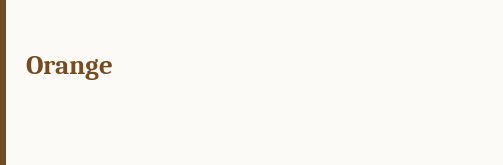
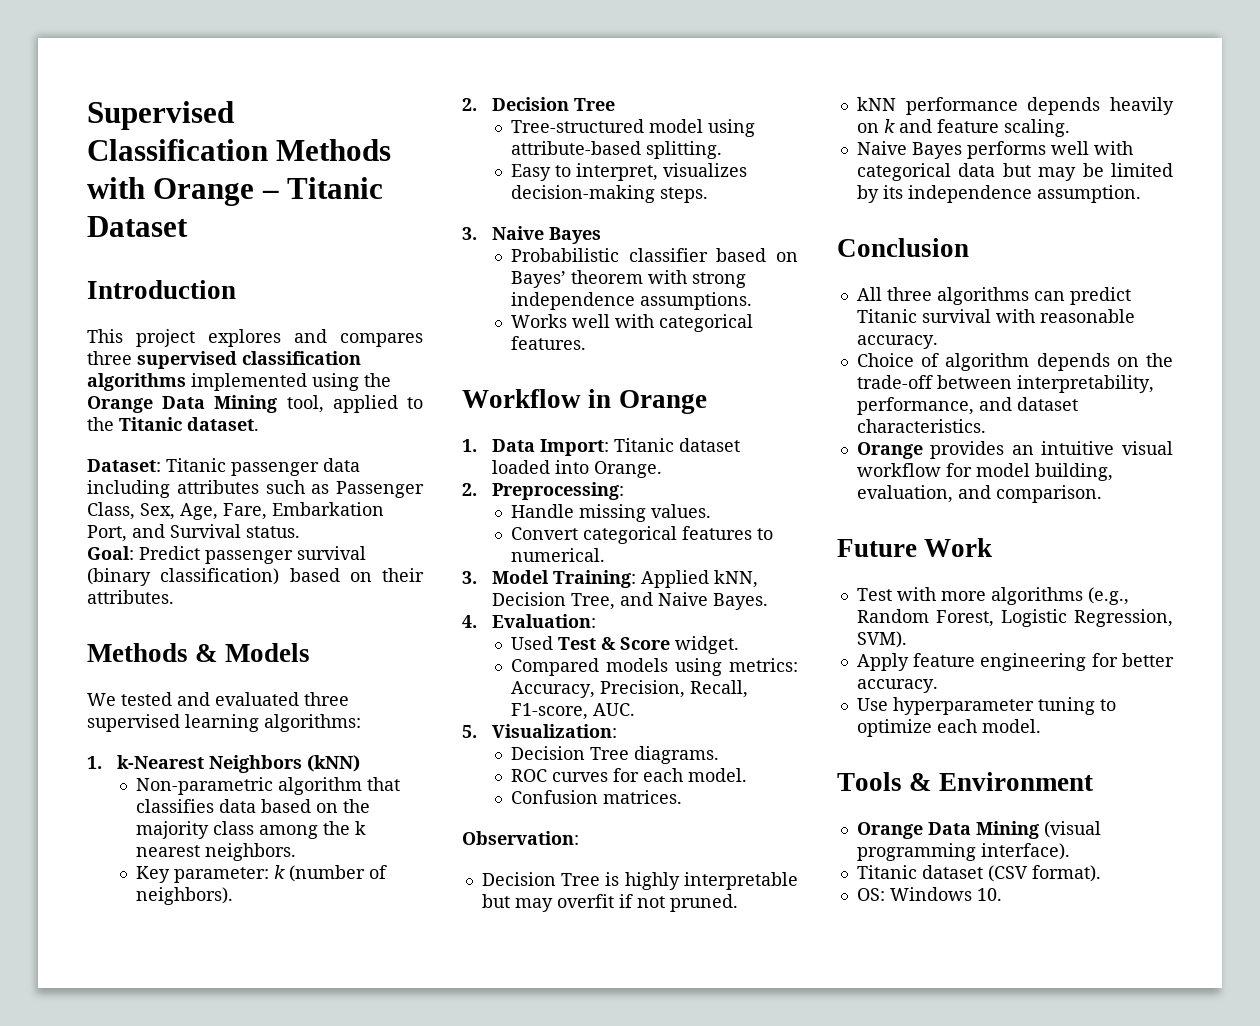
- Orange
+ Supervised Classification Methods with Orange – Titanic Dataset
+ Introduction
+ This project explores and compares three supervised classification algorithms implemented using the Orange Data Mining tool, applied to the Titanic dataset.
+ Dataset: Titanic passenger data including attributes such as Passenger Class, Sex, Age, Fare, Embarkation Port, and Survival status.
+ Goal: Predict passenger survival (binary classification) based on their attributes.
+ Methods & Models
+ We tested and evaluated three supervised learning algorithms:
+ 1. k-Nearest Neighbors (kNN)
+ Non-parametric algorithm that classifies data based on the majority class among the k nearest neighbors.
+ Key parameter: k (number of neighbors).
+ 2. Decision Tree
+ Tree-structured model using attribute-based splitting.
+ Easy to interpret, visualizes decision-making steps.
+ 3. Naive Bayes
+ Probabilistic classifier based on Bayes’ theorem with strong independence assumptions.
+ Works well with categorical features.
+ Workflow in Orange
+ 1. Data Import: Titanic dataset loaded into Orange.
+ 2. Preprocessing:
+ Handle missing values.
+ Convert categorical features to numerical.
+ 3. Model Training: Applied kNN, Decision Tree, and Naive Bayes.
+ 4. Evaluation:
+ Used Test & Score widget.
+ Compared models using metrics: Accuracy, Precision, Recall, F1-score, AUC.
+ 5. Visualization:
+ Decision Tree diagrams.
+ ROC curves for each model.
+ Confusion matrices.
+ Observation:
+ Decision Tree is highly interpretable but may overfit if not pruned.
+ kNN performance depends heavily on k and feature scaling.
+ Naive Bayes performs well with categorical data but may be limited by its independence assumption.
+ Conclusion
+ All three algorithms can predict Titanic survival with reasonable accuracy.
+ Choice of algorithm depends on the trade-off between interpretability, performance, and dataset characteristics.
+ Orange provides an intuitive visual workflow for model building, evaluation, and comparison.
+ Future Work
+ Test with more algorithms (e.g., Random Forest, Logistic Regression, SVM).
+ Apply feature engineering for better accuracy.
+ Use hyperparameter tuning to optimize each model.
+ Tools & Environment
+ Orange Data Mining (visual programming interface).
+ Titanic dataset (CSV format).
+ OS: Windows 10.

